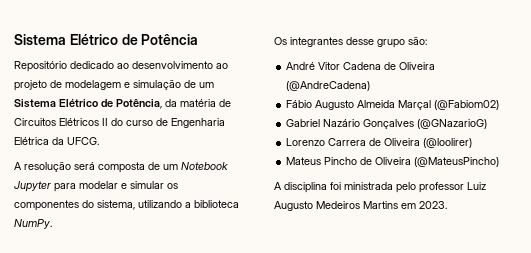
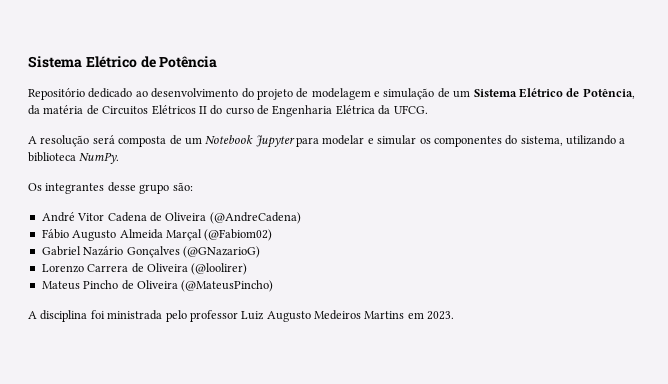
- Repositório dedicado ao desenvolvimento ao projeto de modelagem e simulação de um Sistema Elétrico de Potência, da matéria de Circuitos Elétricos II do curso de Engenharia Elétrica da UFCG.
+ Repositório dedicado ao desenvolvimento do projeto de modelagem e simulação de um Sistema Elétrico de Potência, da matéria de Circuitos Elétricos II do curso de Engenharia Elétrica da UFCG.

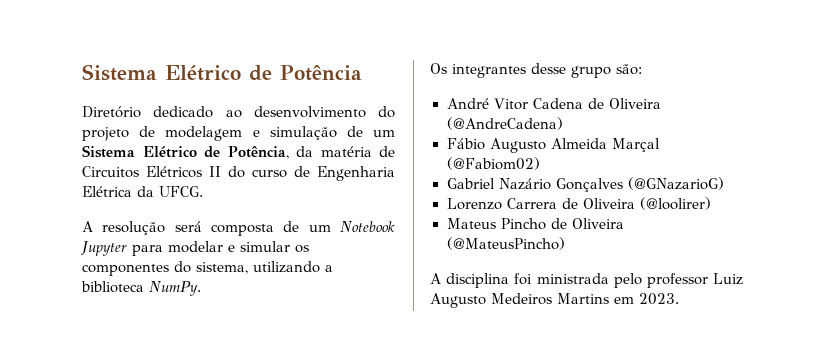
- Repositório dedicado ao desenvolvimento do projeto de modelagem e simulação de um Sistema Elétrico de Potência, da matéria de Circuitos Elétricos II do curso de Engenharia Elétrica da UFCG.
+ Diretório dedicado ao desenvolvimento do projeto de modelagem e simulação de um Sistema Elétrico de Potência, da matéria de Circuitos Elétricos II do curso de Engenharia Elétrica da UFCG.

